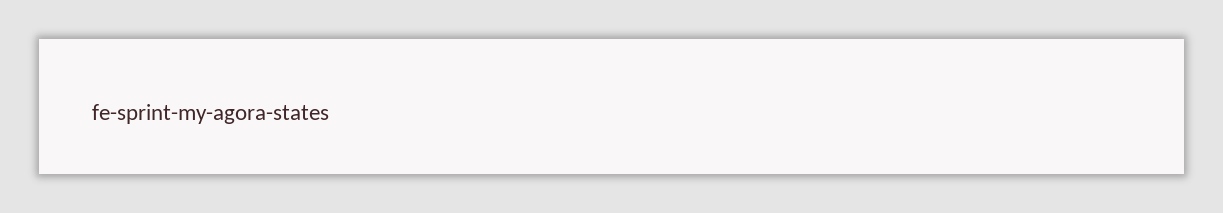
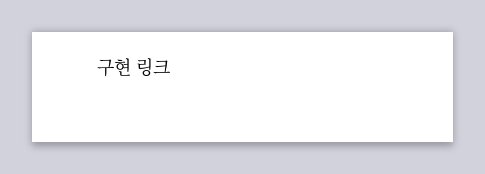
- fe-sprint-my-agora-states
+ 구현 링크

